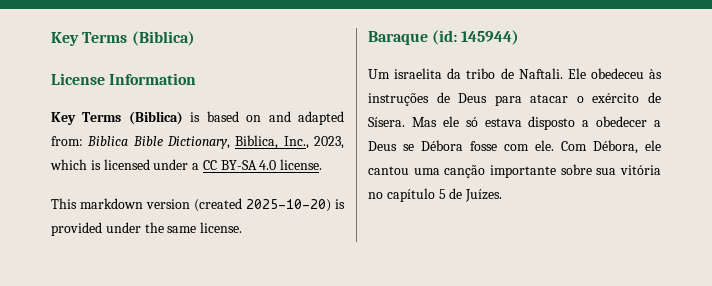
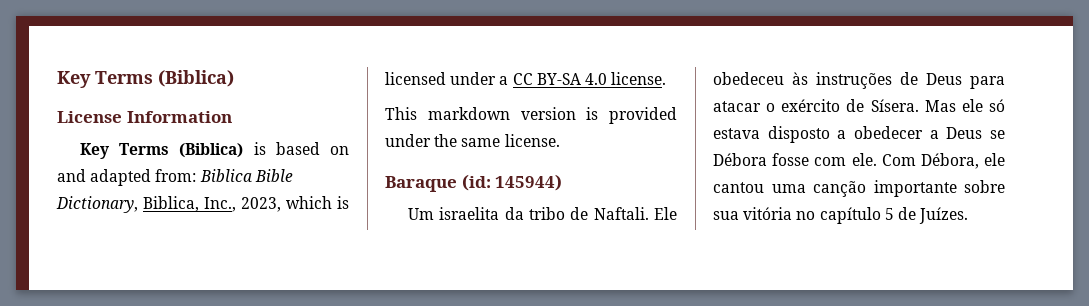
- This markdown version (created 2025-10-20) is provided under the same license.
+ This markdown version is provided under the same license.

